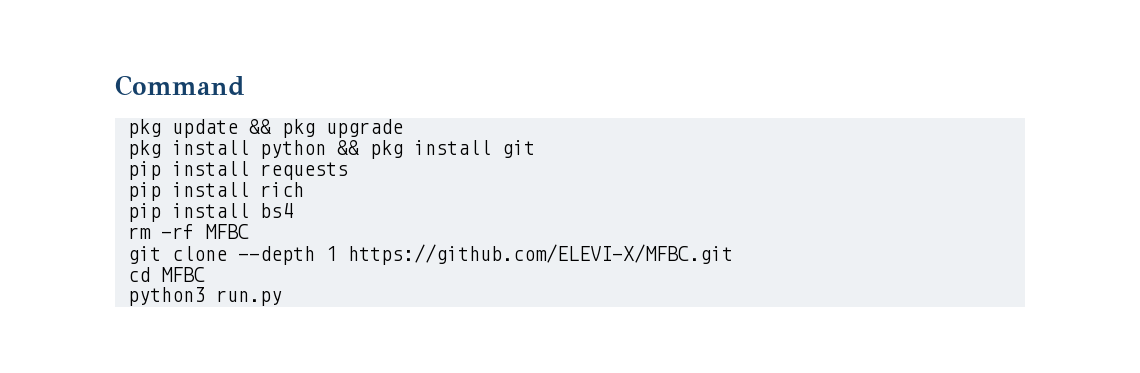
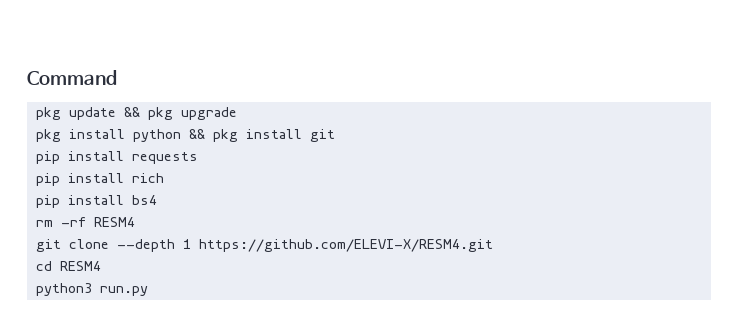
- rm -rf MFBC
+ rm -rf RESM4
- git clone --depth 1 https://github.com/ELEVI-X/MFBC.git
+ git clone --depth 1 https://github.com/ELEVI-X/RESM4.git
- cd MFBC
+ cd RESM4

